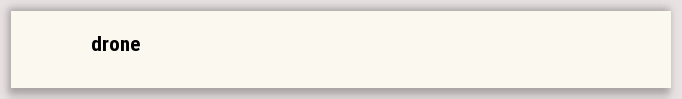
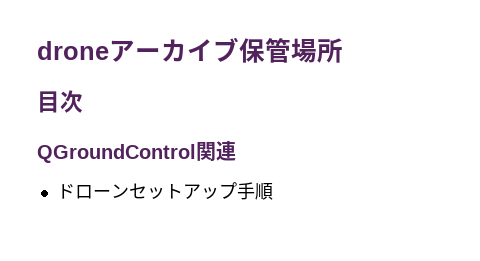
- drone
+ droneアーカイブ保管場所
+ 目次
+ QGroundControl関連
+ ドローンセットアップ手順

